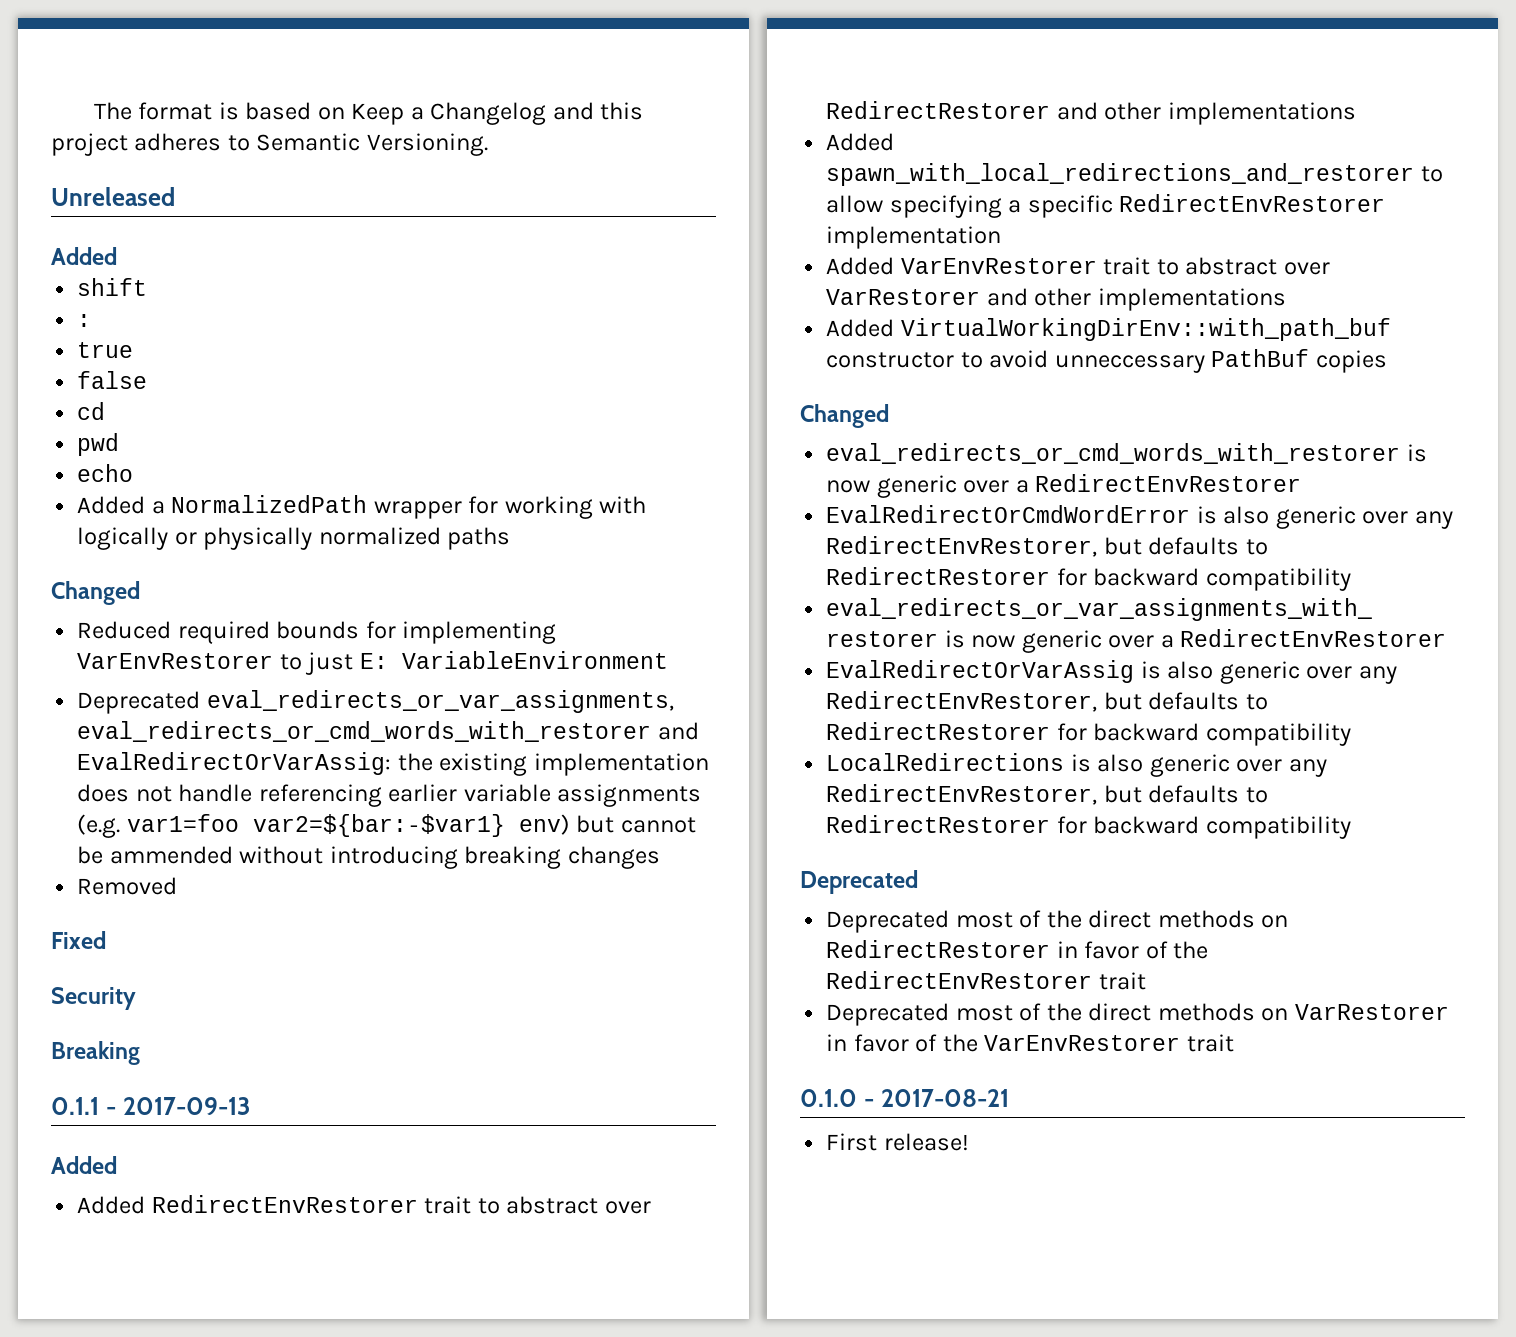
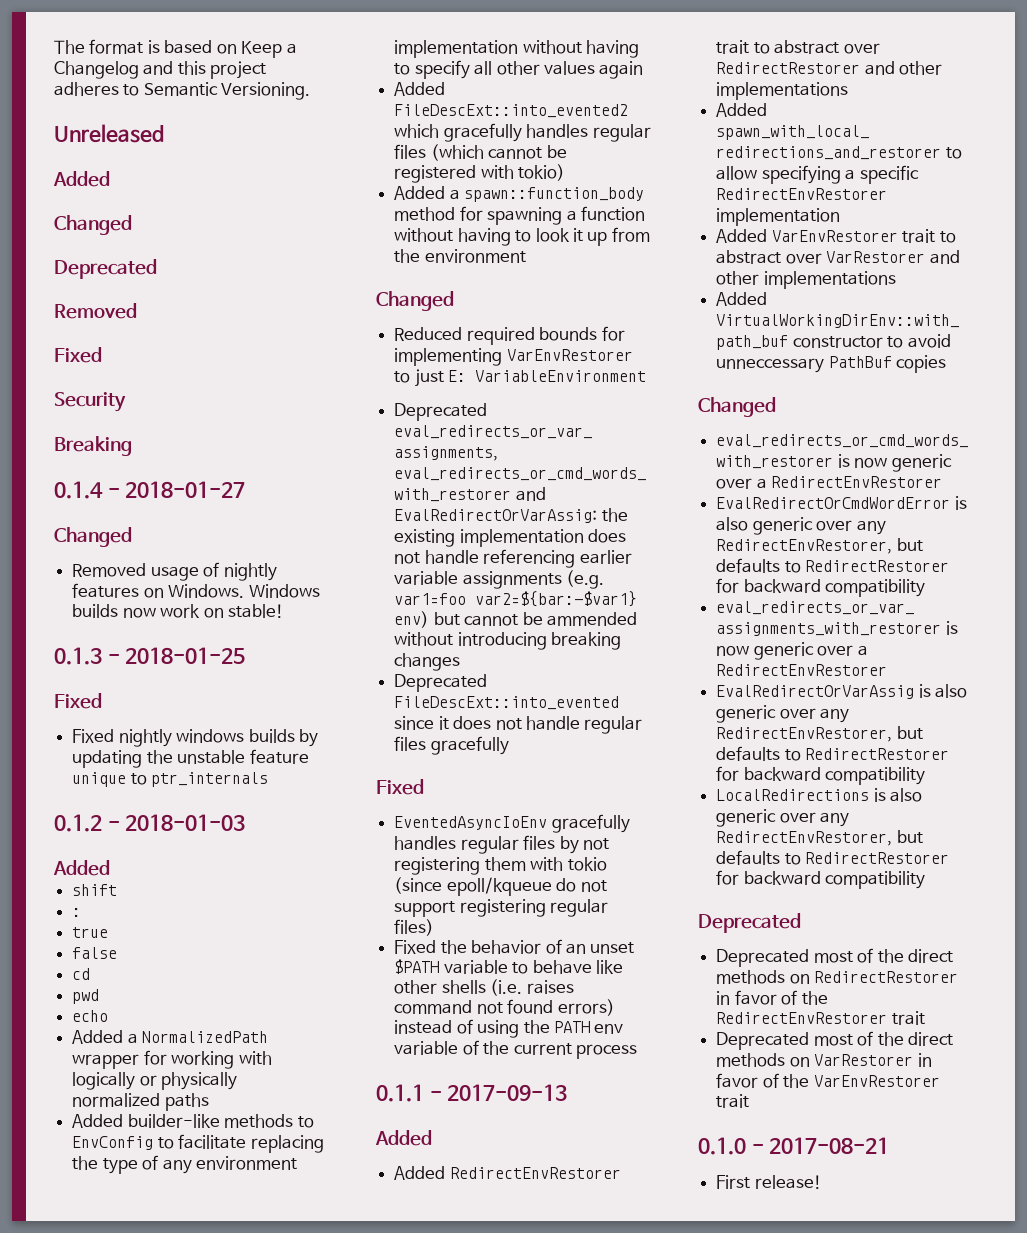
  Unreleased
+ Added
+ Changed
+ Deprecated
+ Removed
+ Fixed
+ Security
+ Breaking
+ 0.1.4 - 2018-01-27
+ Changed
+ Removed usage of nightly features on Windows. Windows builds now work on stable!
+ 0.1.3 - 2018-01-25
+ Fixed
+ Fixed nightly windows builds by updating the unstable feature unique to ptr_internals
+ 0.1.2 - 2018-01-03
+ Added builder-like methods to EnvConfig to facilitate replacing the type of any environment implementation without having to specify all other values again
+ Added FileDescExt::into_evented2 which gracefully handles regular files (which cannot be registered with tokio)
+ Added a spawn::function_body method for spawning a function without having to look it up from the environment
- Removed
+ Deprecated FileDescExt::into_evented since it does not handle regular files gracefully
  Fixed
- Security
- Breaking
+ EventedAsyncIoEnv gracefully handles regular files by not registering them with tokio (since epoll/kqueue do not support registering regular files)
+ Fixed the behavior of an unset $PATH variable to behave like other shells (i.e. raises command not found errors) instead of using the PATH env variable of the current process

